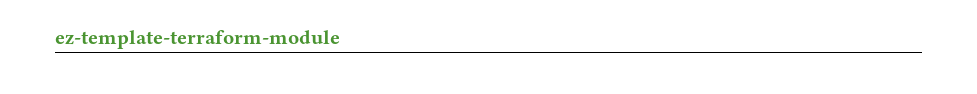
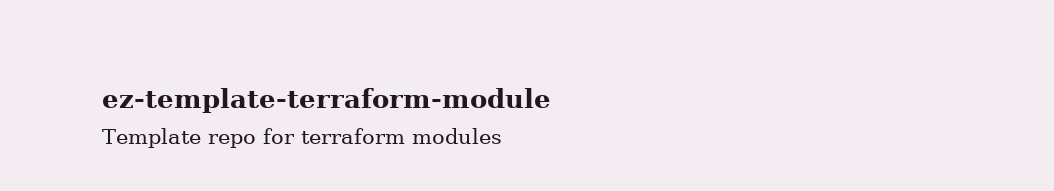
+ Template repo for terraform modules

